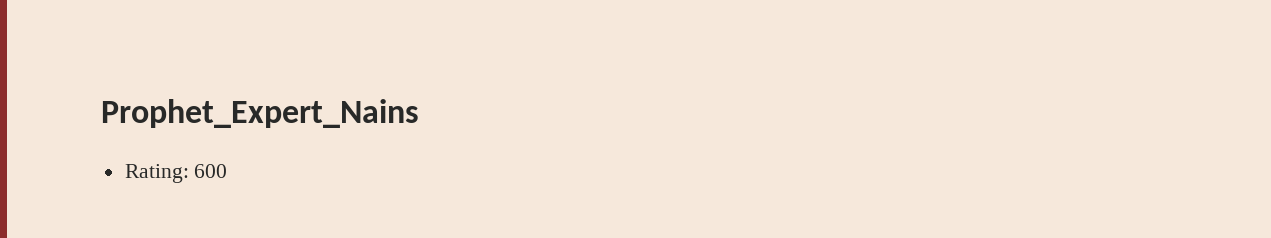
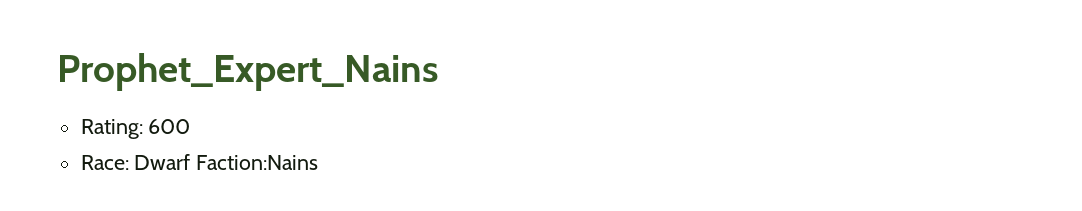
+ Race: Dwarf Faction:Nains

